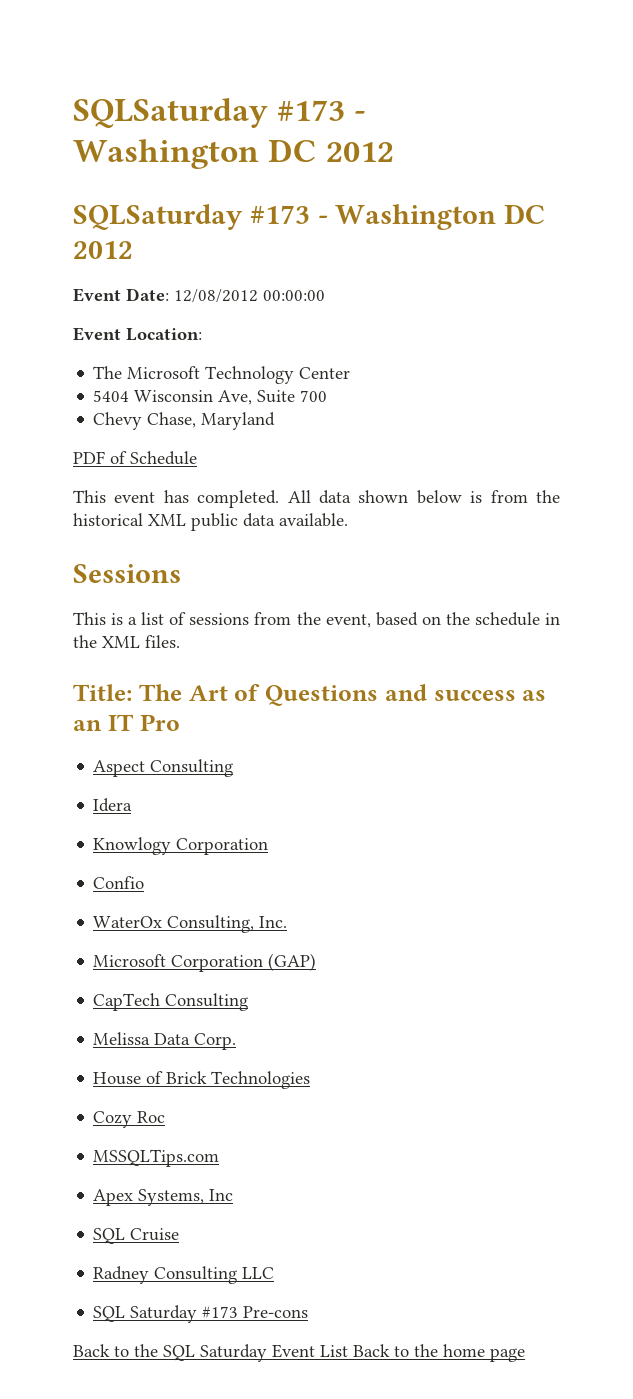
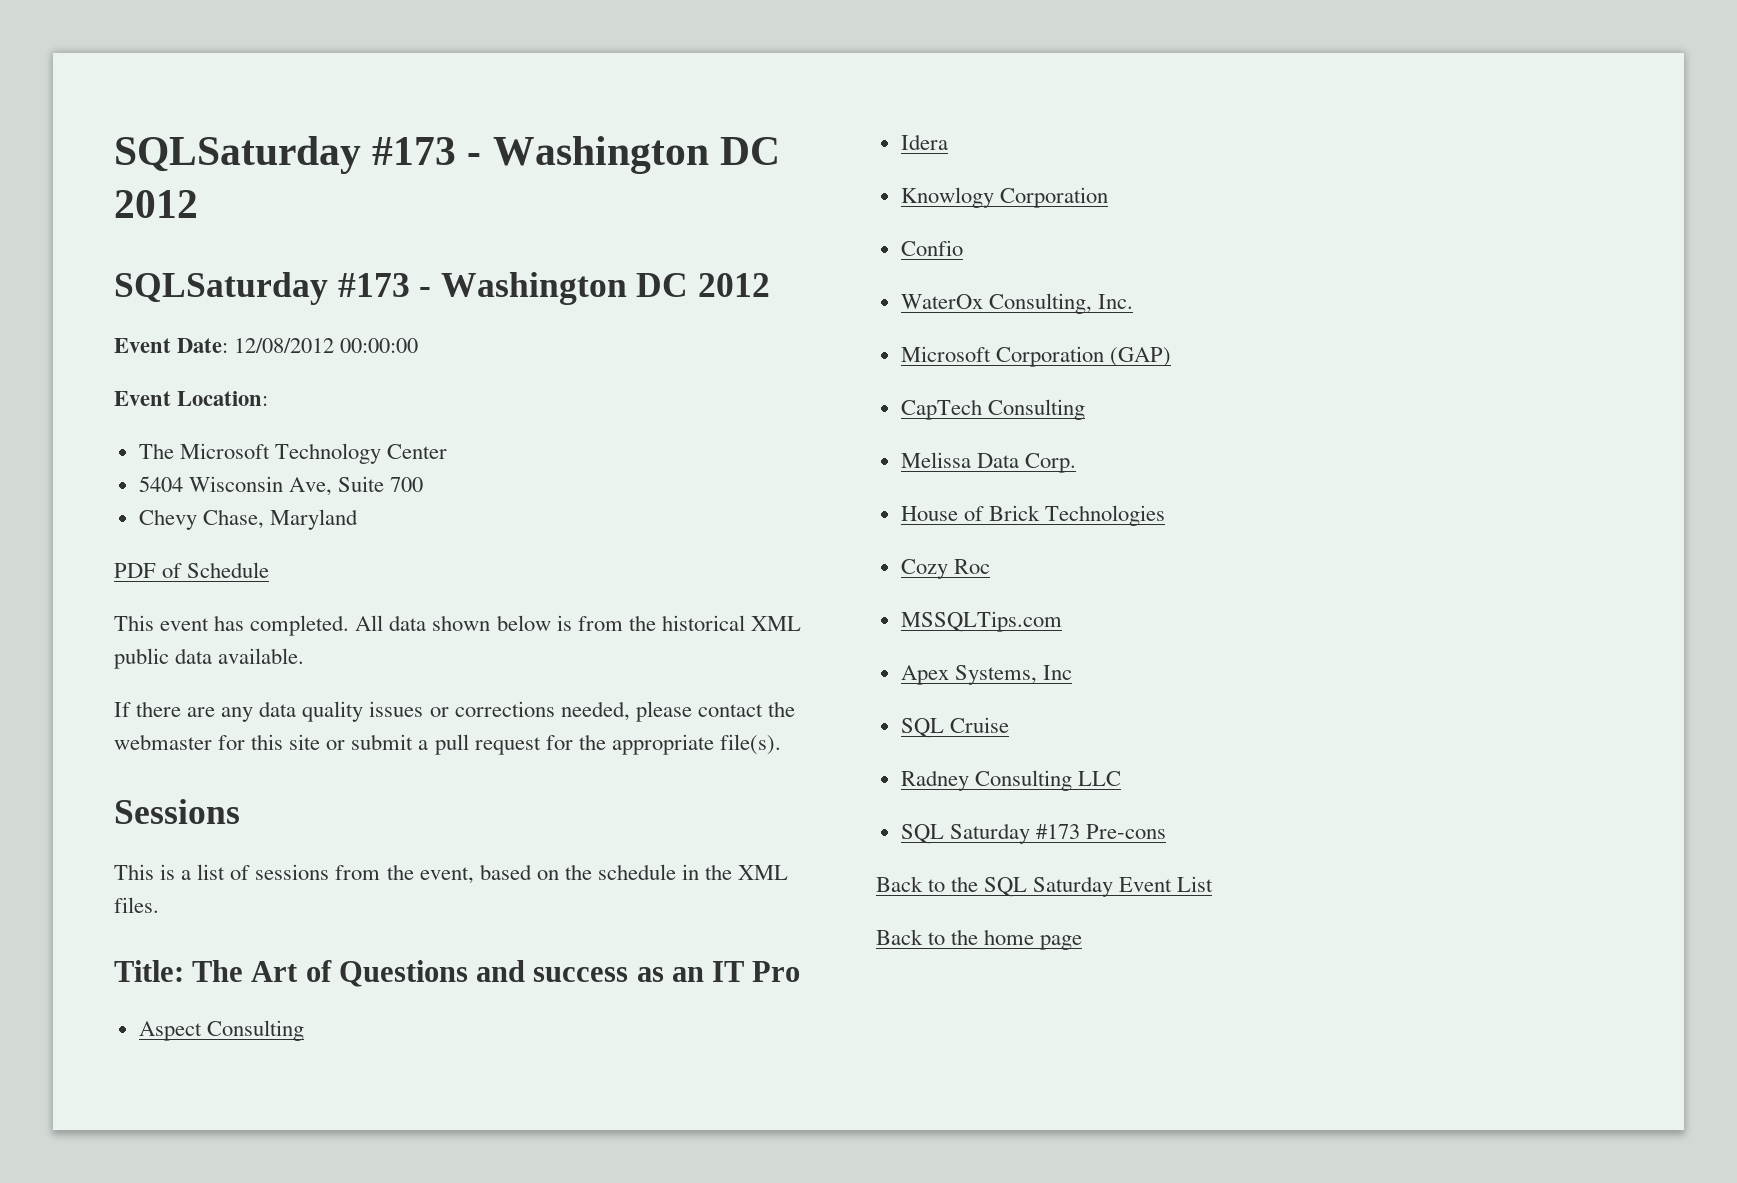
+ If there are any data quality issues or corrections needed, please contact the webmaster for this site or submit a pull request for the appropriate file(s).
- Back to the SQL Saturday Event List Back to the home page
+ Back to the SQL Saturday Event List
+ Back to the home page

